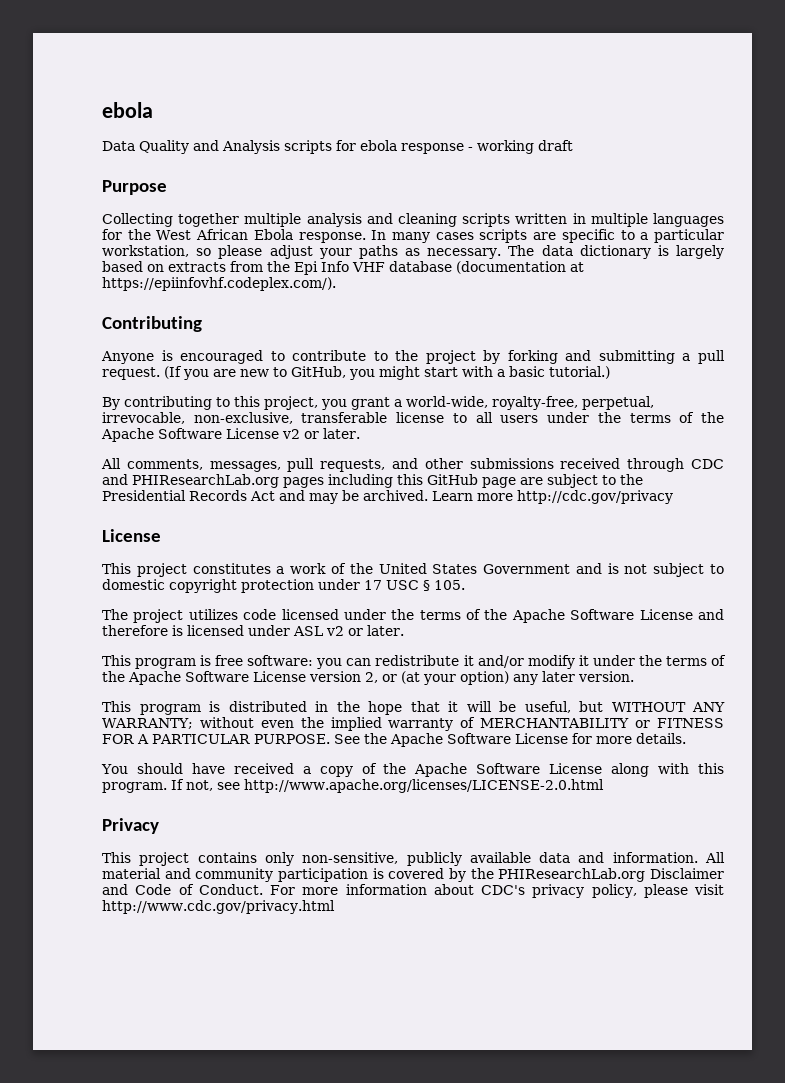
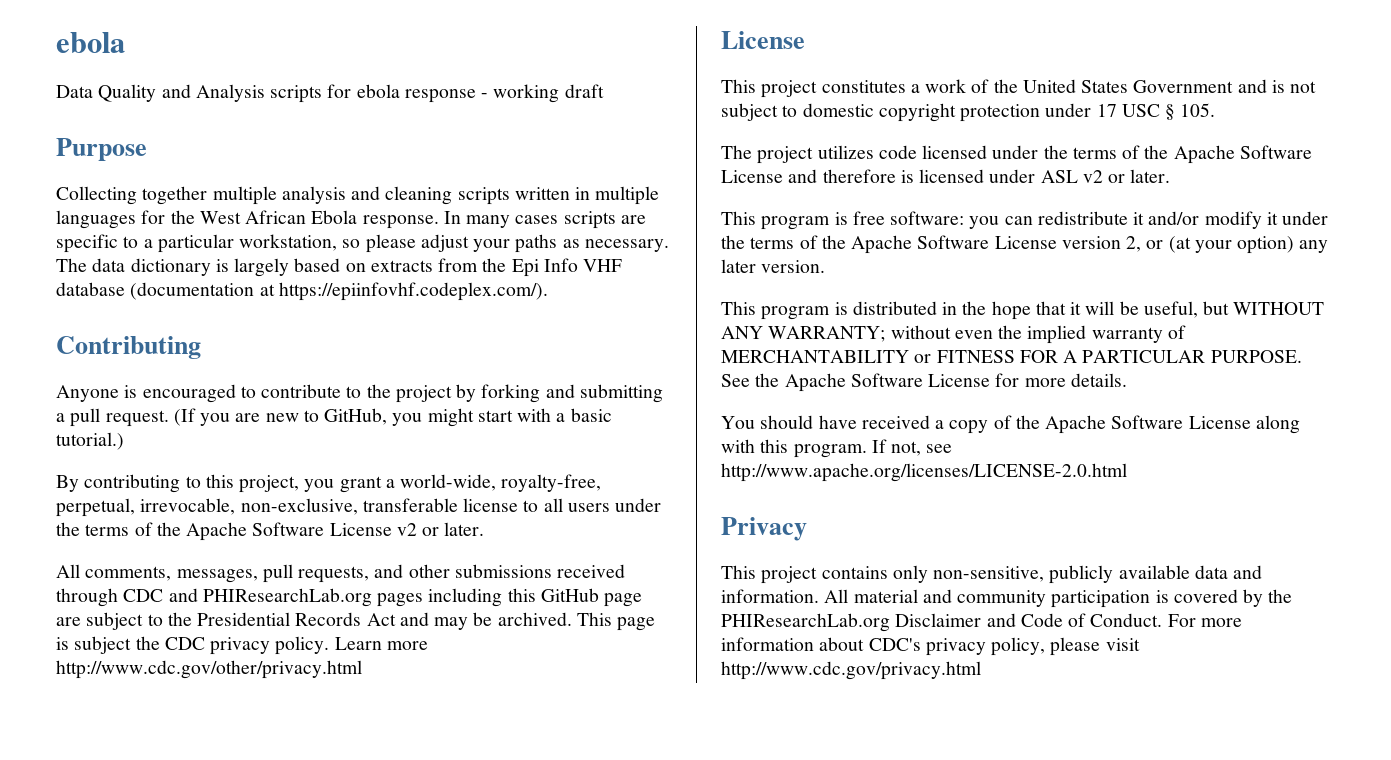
+ This page is subject the CDC privacy policy.
- Learn more http://cdc.gov/privacy
+ Learn more http://www.cdc.gov/other/privacy.html

